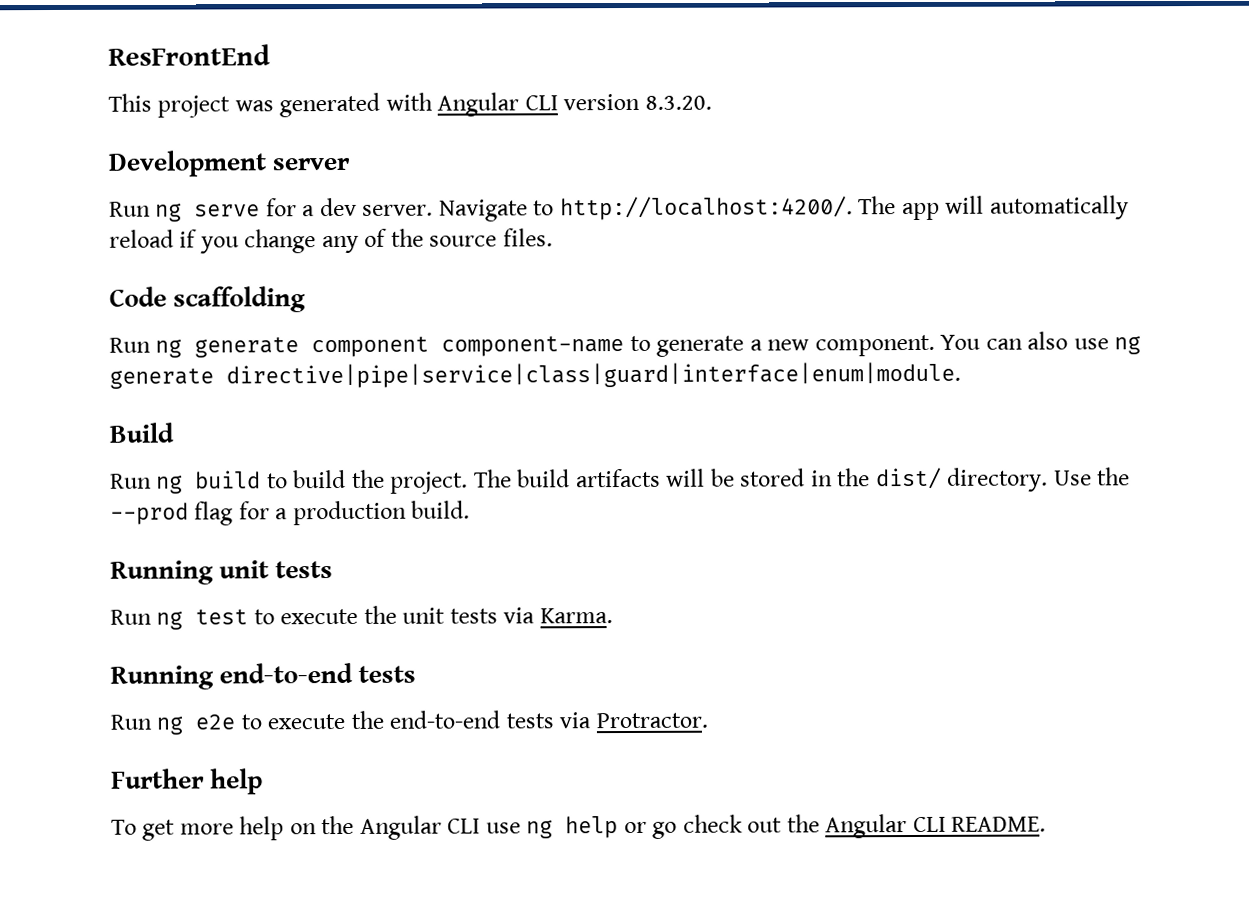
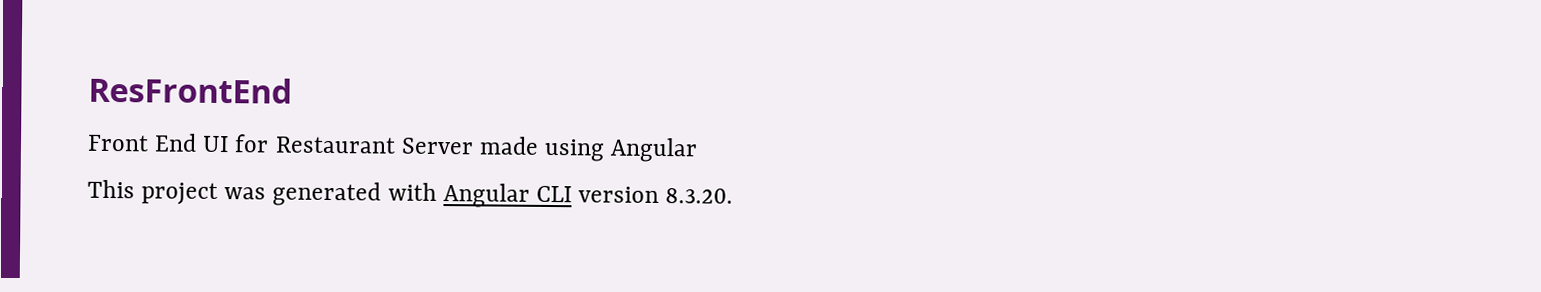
+ Front End UI for Restaurant Server made using Angular
- Development server
- Run ng serve for a dev server. Navigate to http://localhost:4200/. The app will automatically reload if you change any of the source files.
- Code scaffolding
- Run ng generate component component-name to generate a new component. You can also use ng generate directive|pipe|service|class|guard|interface|enum|module.
- Build
- Run ng build to build the project. The build artifacts will be stored in the dist/ directory. Use the --prod flag for a production build.
- Running unit tests
- Run ng test to execute the unit tests via Karma.
- Running end-to-end tests
- Run ng e2e to execute the end-to-end tests via Protractor.
- Further help
- To get more help on the Angular CLI use ng help or go check out the Angular CLI README.

